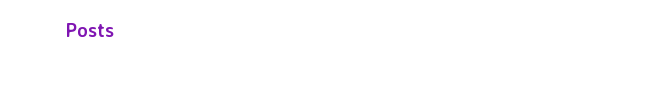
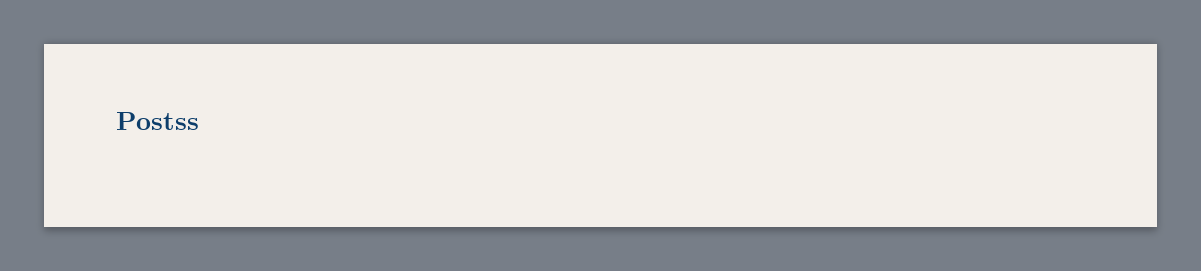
- Posts
+ Postss

